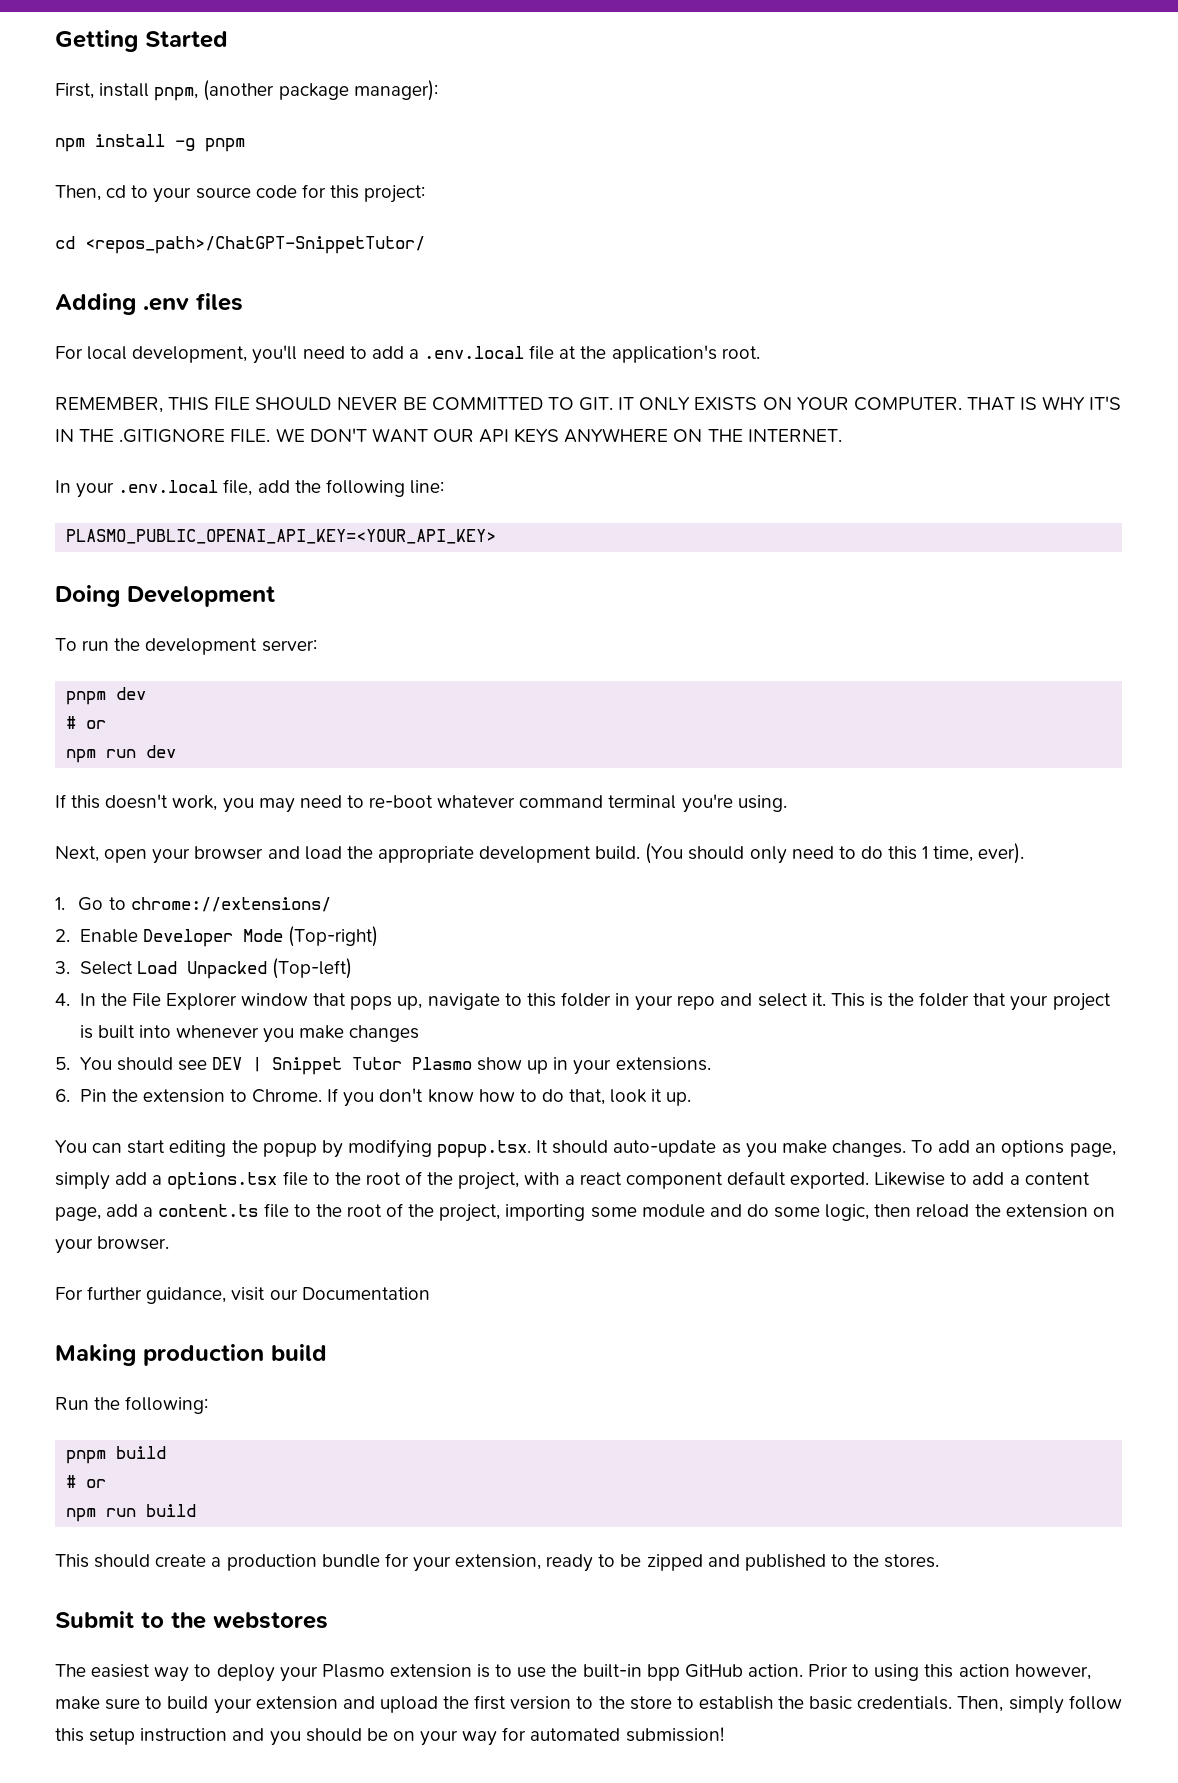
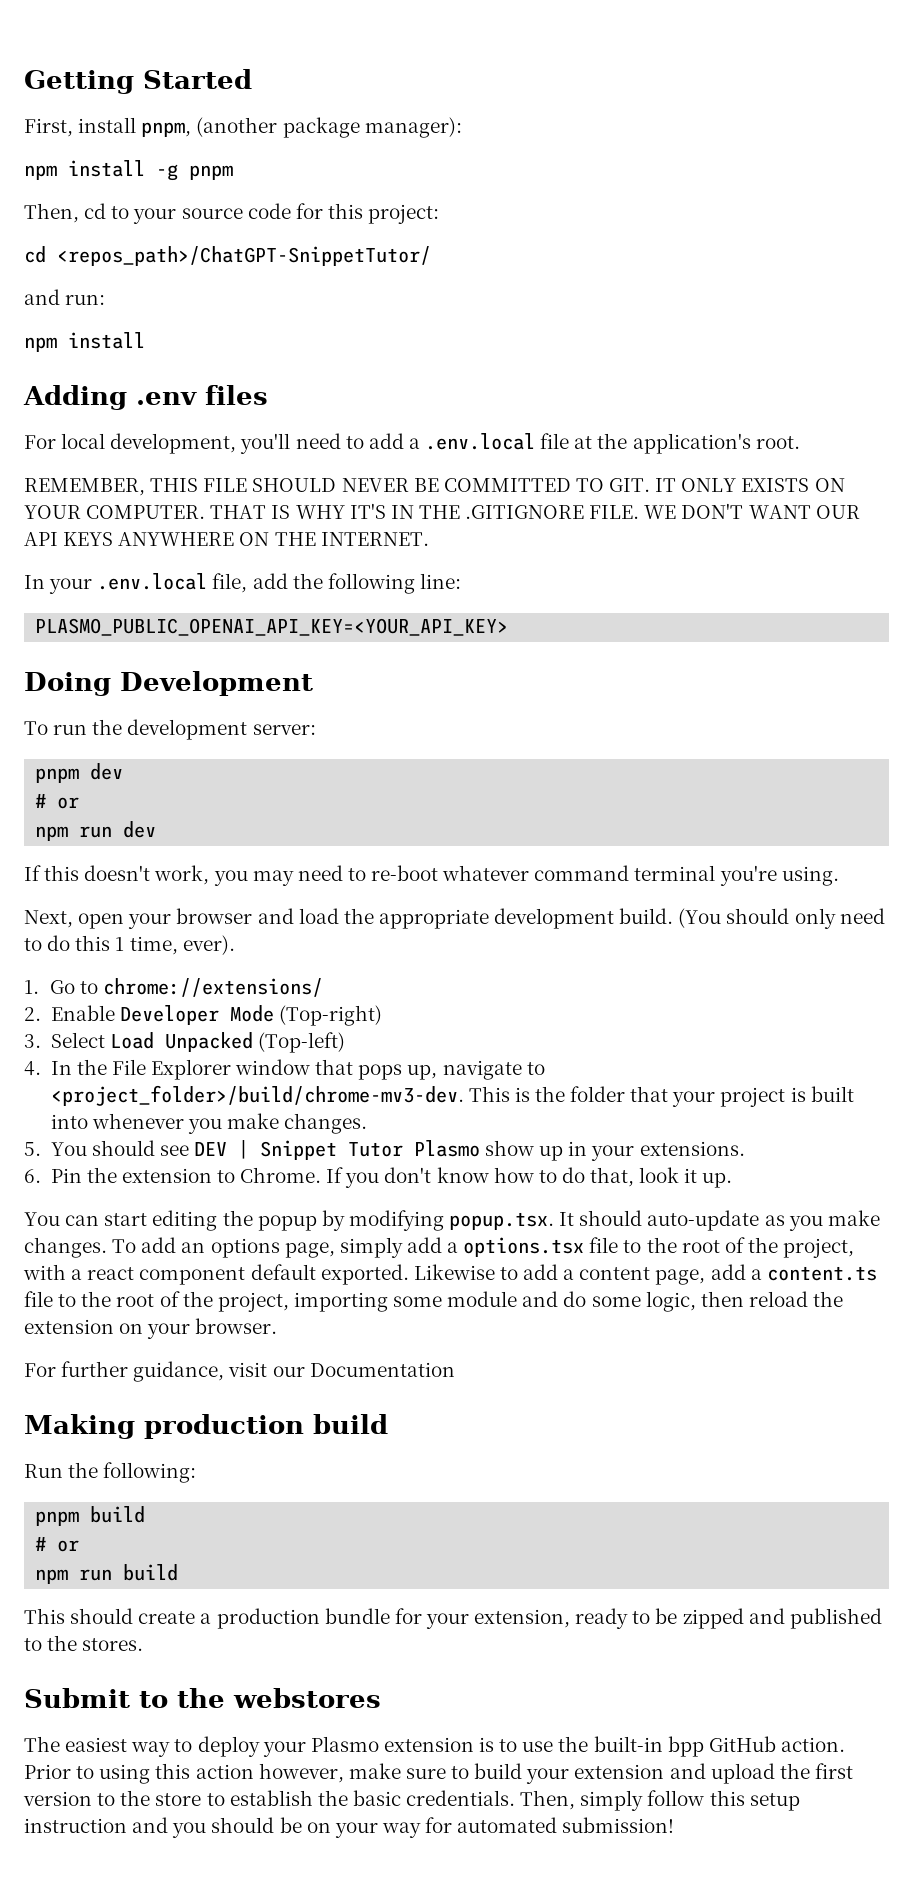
+ and run:
+ npm install
- 4. In the File Explorer window that pops up, navigate to this folder in your repo and select it.
+ 4. In the File Explorer window that pops up, navigate to <project_folder>/build/chrome-mv3-dev.
- This is the folder that your project is built into whenever you make changes
+ This is the folder that your project is built into whenever you make changes.

